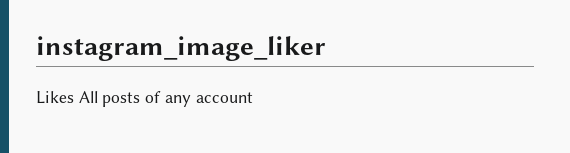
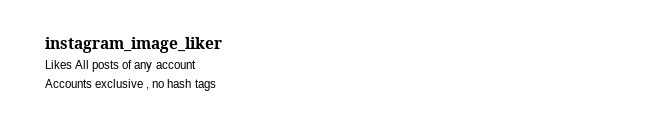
+ Accounts exclusive , no hash tags

